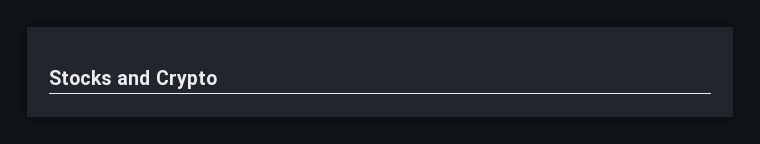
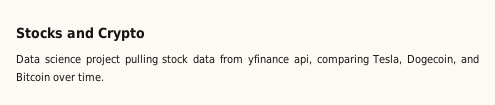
+ Data science project pulling stock data from yfinance api, comparing Tesla, Dogecoin, and Bitcoin over time.

